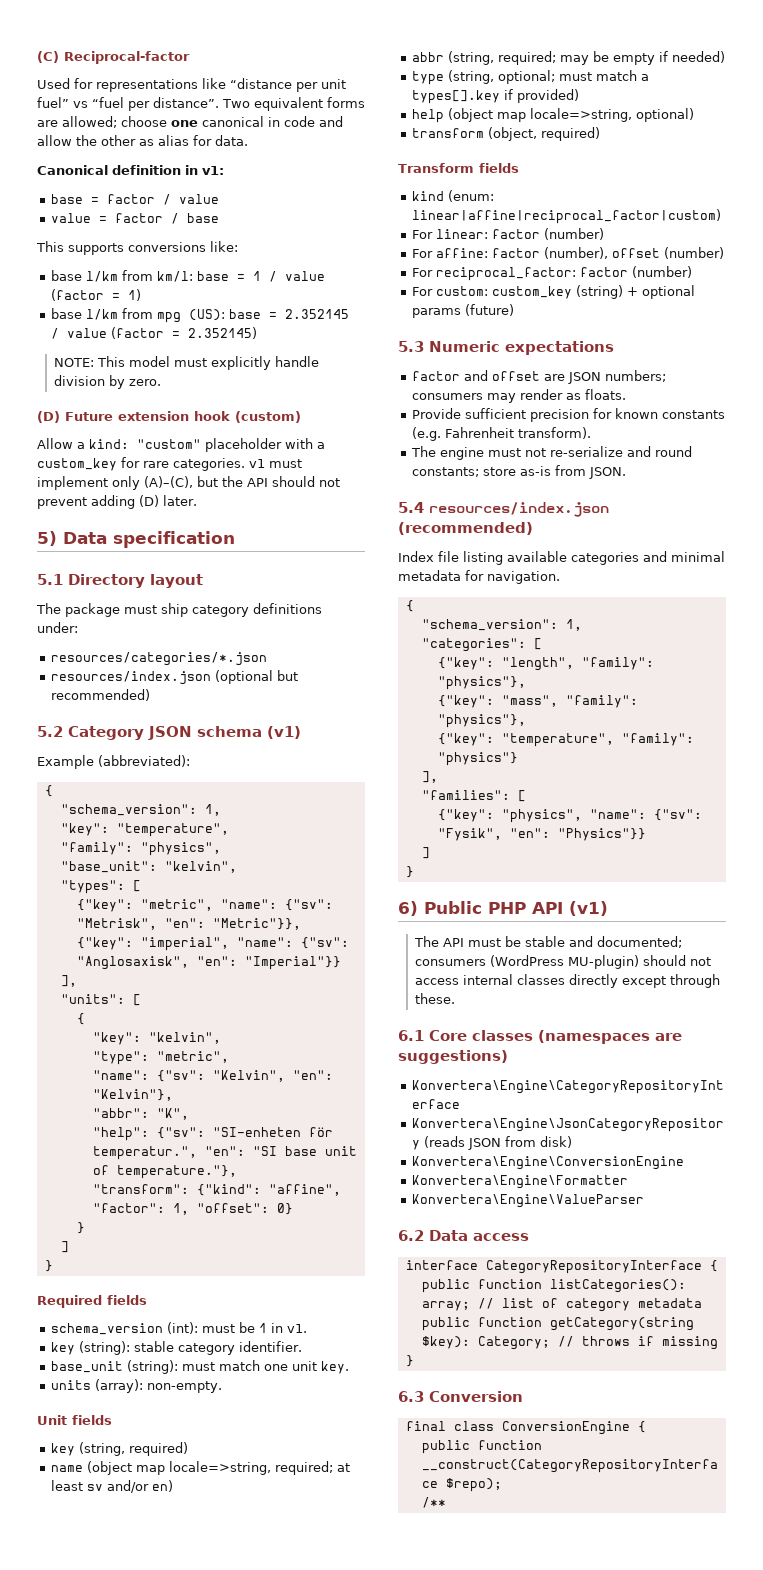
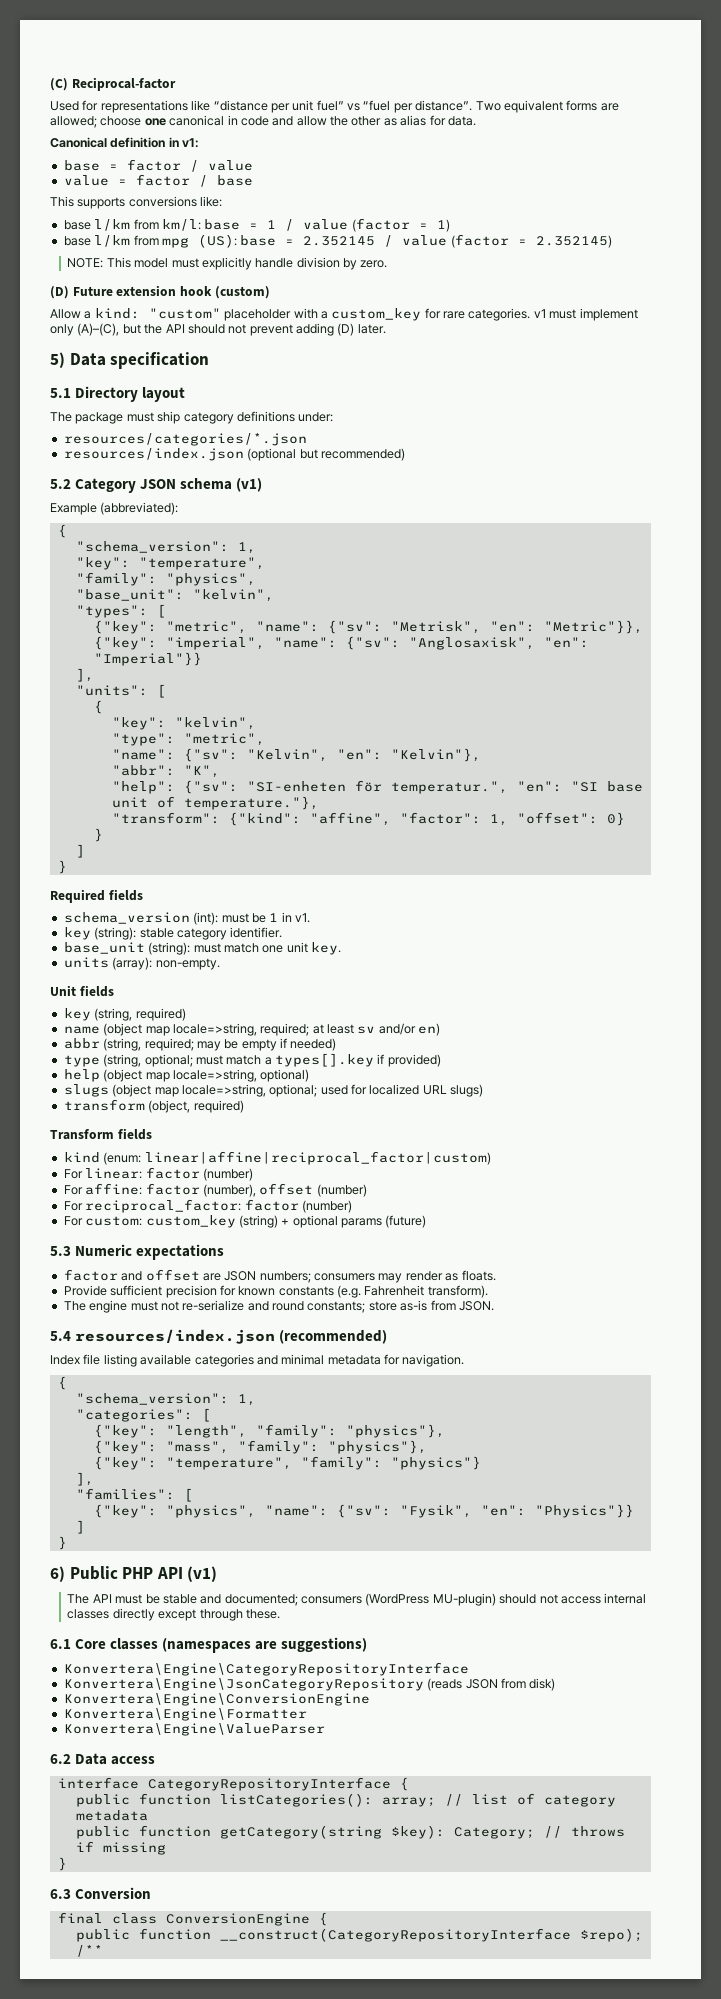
+ slugs (object map locale=>string, optional; used for localized URL slugs)

